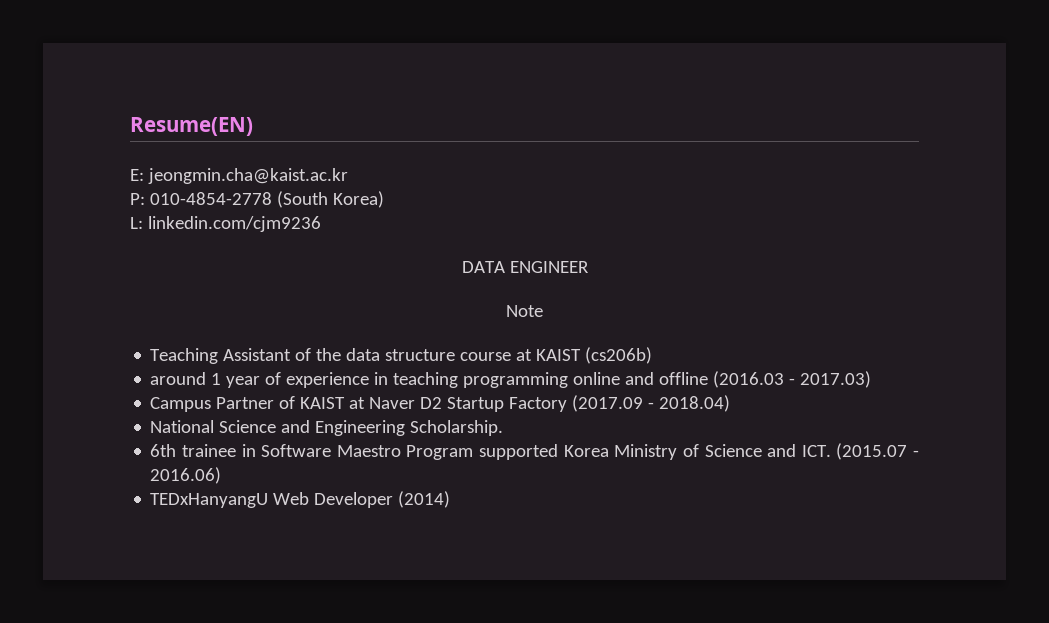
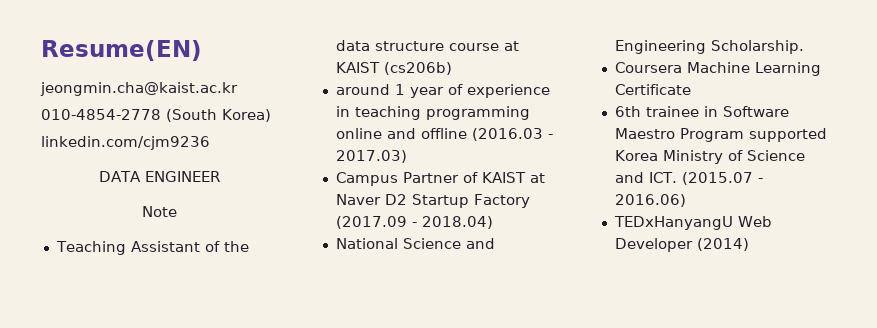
- E: jeongmin.cha@kaist.ac.kr
+ jeongmin.cha@kaist.ac.kr
- P: 010-4854-2778 (South Korea)
+ 010-4854-2778 (South Korea)
- L: linkedin.com/cjm9236
+ linkedin.com/cjm9236
+ Coursera Machine Learning Certificate

